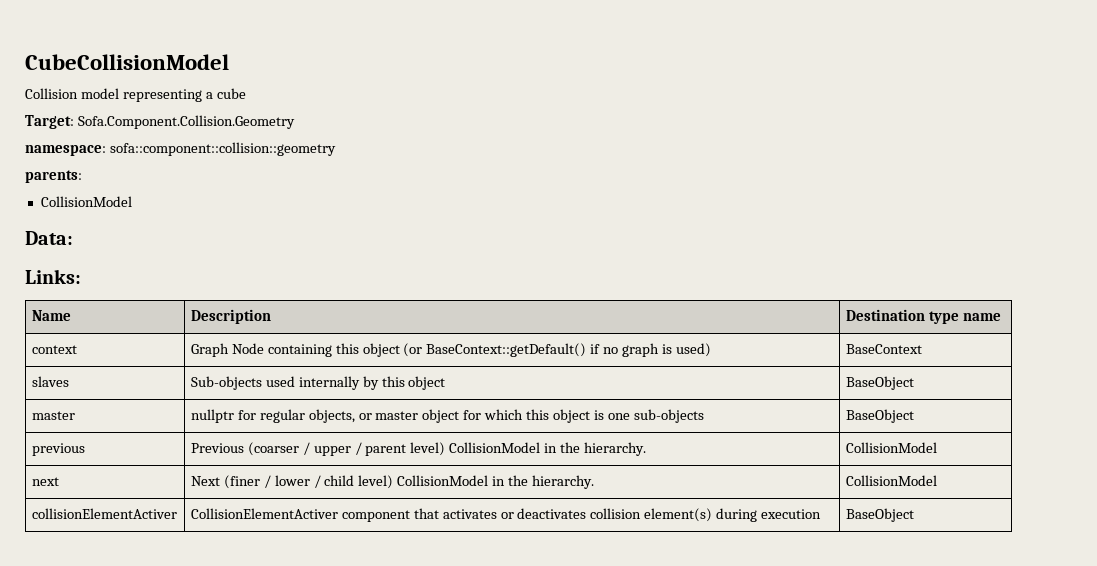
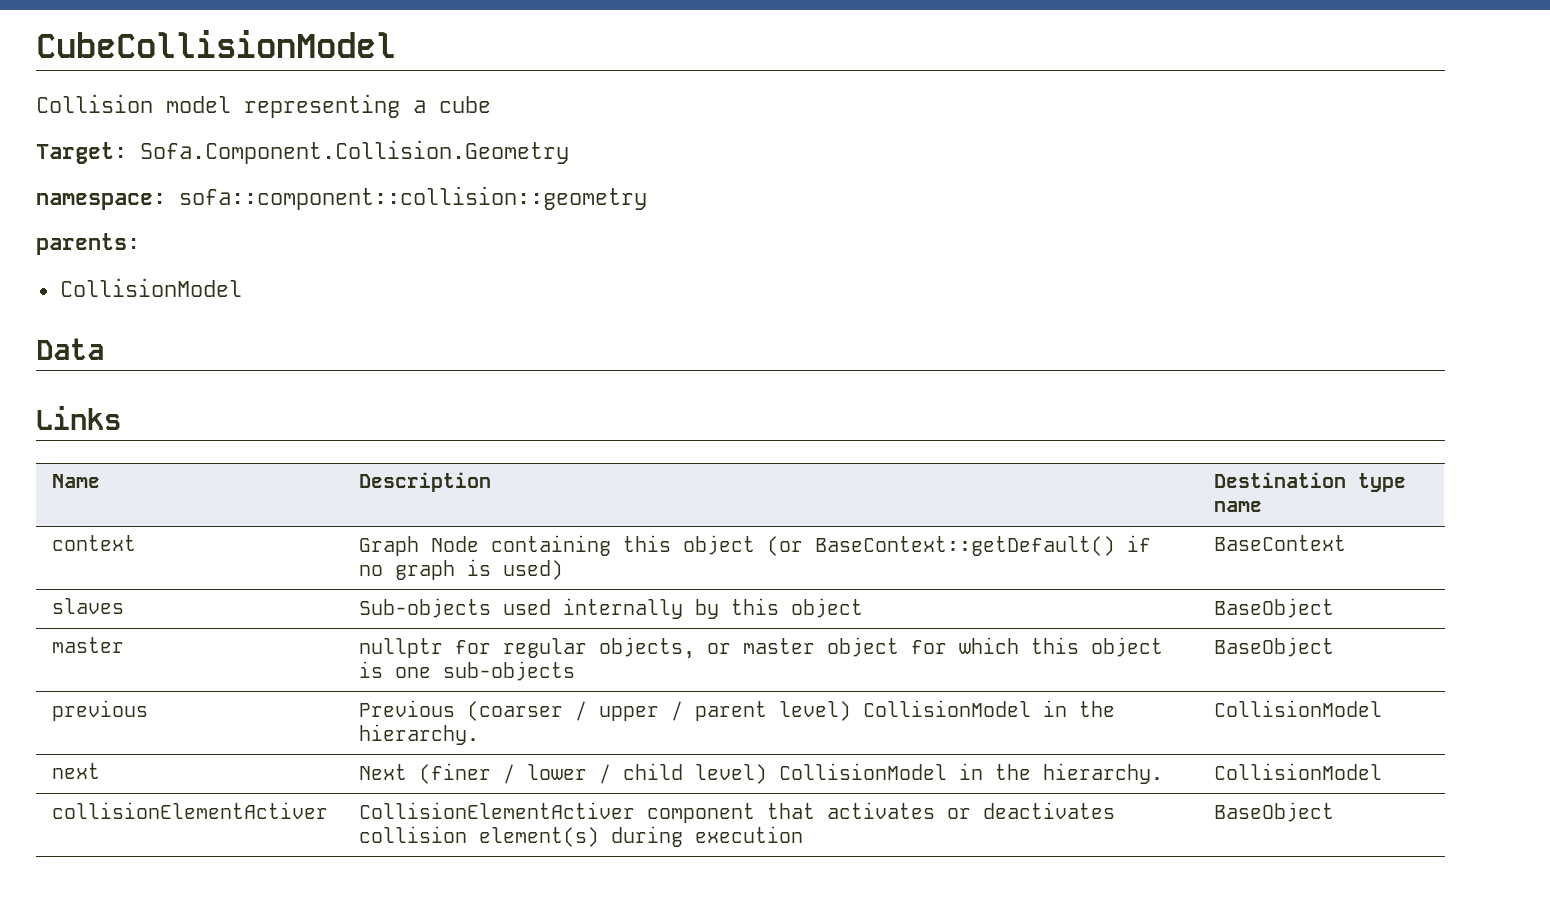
- Data:
- Links:
+ Data
+ Links

